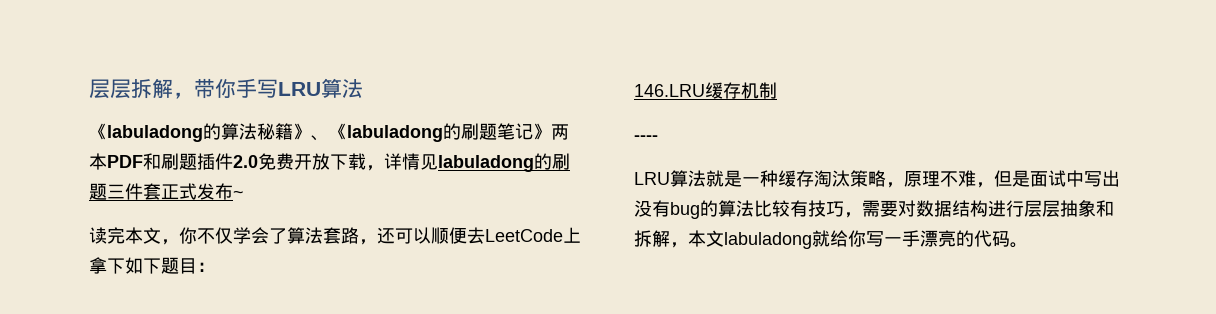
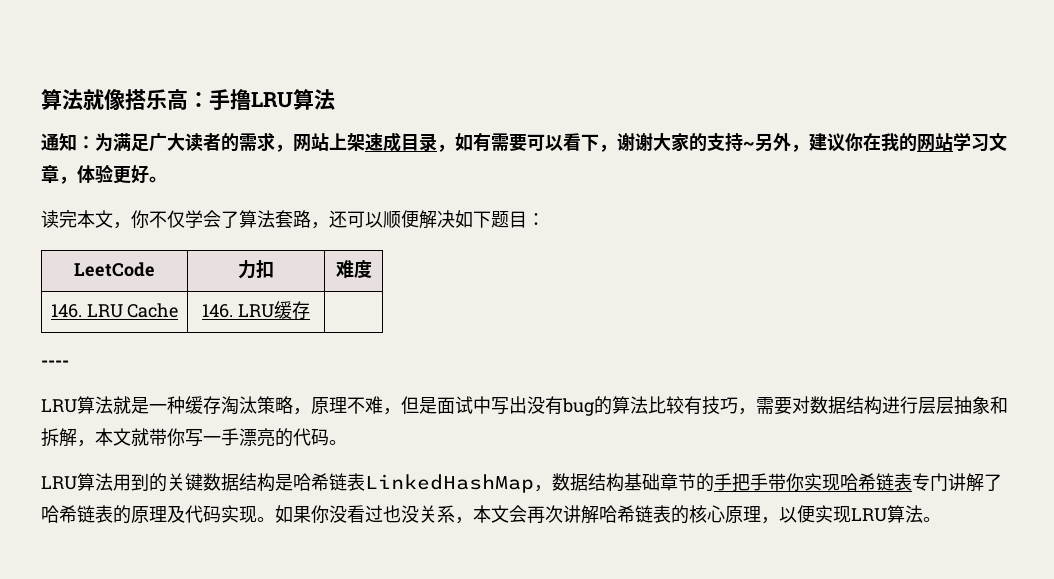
- 层层拆解，带你手写LRU算法
- 《labuladong的算法秘籍》、《labuladong的刷题笔记》两本PDF和刷题插件2.0免费开放下载，详情见labuladong的刷题三件套正式发布~
+ 算法就像搭乐高：手撸LRU算法
+ 通知：为满足广大读者的需求，网站上架速成目录，如有需要可以看下，谢谢大家的支持~另外，建议你在我的网站学习文章，体验更好。
- 读完本文，你不仅学会了算法套路，还可以顺便去LeetCode上拿下如下题目：
+ 读完本文，你不仅学会了算法套路，还可以顺便解决如下题目：
- 146.LRU缓存机制
+ LeetCode | 力扣 | 难度
+ 146. LRU Cache | 146. LRU缓存 |
- LRU算法就是一种缓存淘汰策略，原理不难，但是面试中写出没有bug的算法比较有技巧，需要对数据结构进行层层抽象和拆解，本文labuladong就给你写一手漂亮的代码。
+ LRU算法就是一种缓存淘汰策略，原理不难，但是面试中写出没有bug的算法比较有技巧，需要对数据结构进行层层抽象和拆解，本文就带你写一手漂亮的代码。
+ LRU算法用到的关键数据结构是哈希链表LinkedHashMap，数据结构基础章节的手把手带你实现哈希链表专门讲解了哈希链表的原理及代码实现。如果你没看过也没关系，本文会再次讲解哈希链表的核心原理，以便实现LRU算法。

